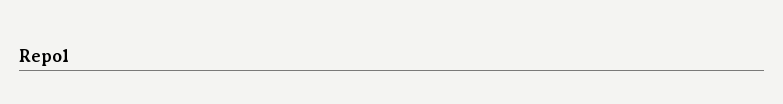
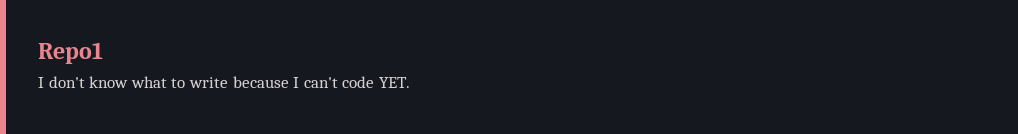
+ I don't know what to write because I can't code YET.

